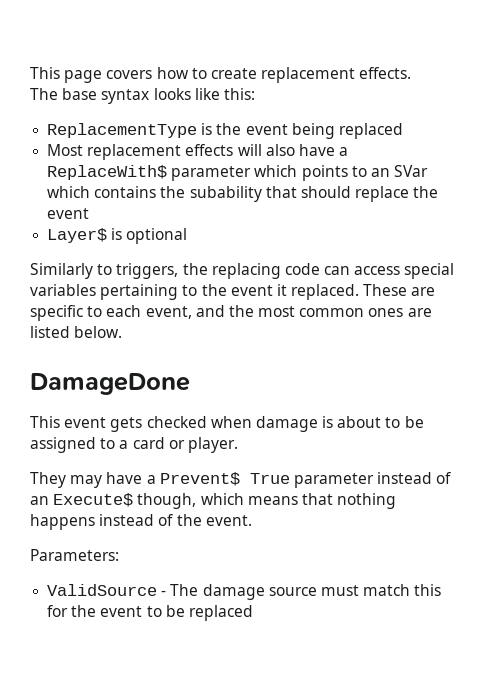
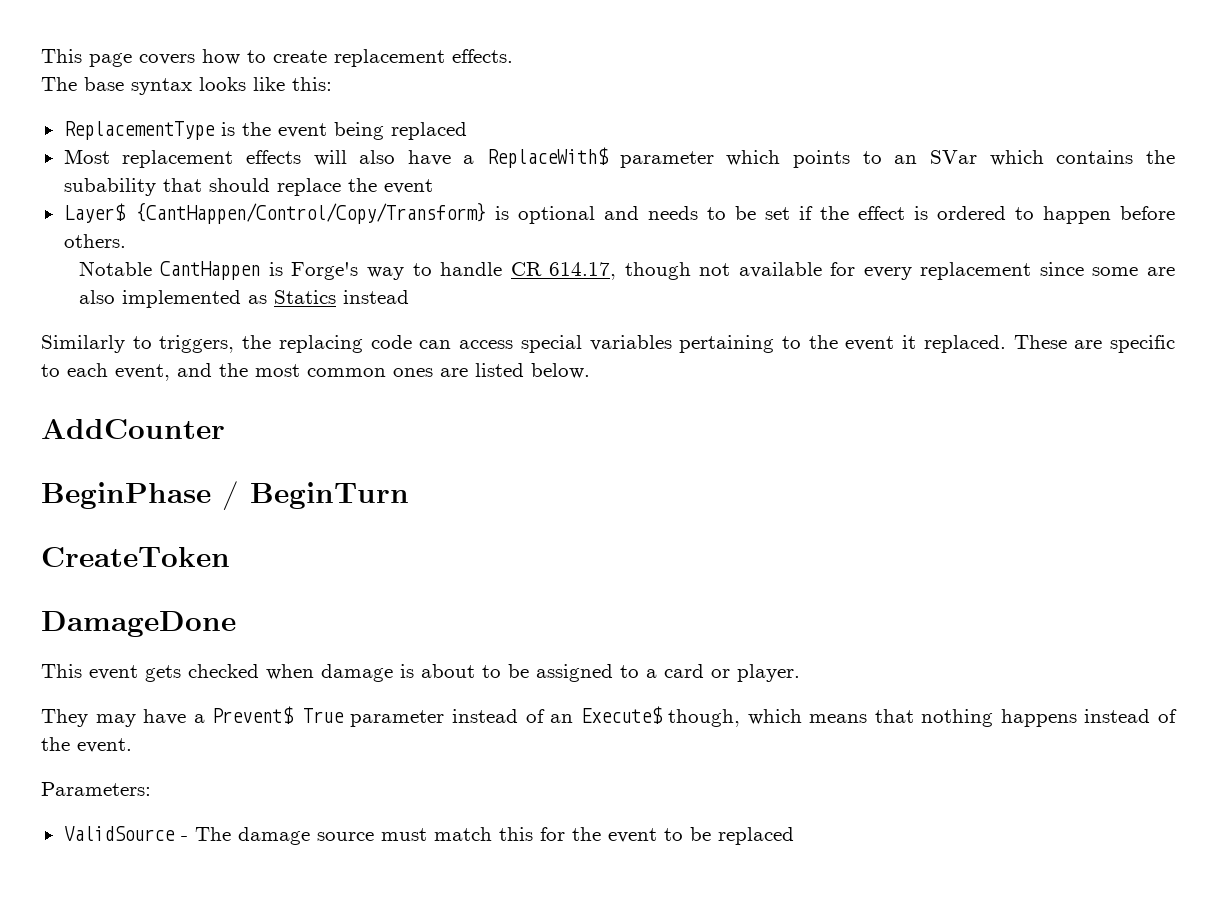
- Layer$ is optional
+ Layer$ {CantHappen/Control/Copy/Transform} is optional and needs to be set if the effect is ordered to happen before others.
+ Notable CantHappen is Forge's way to handle CR 614.17, though not available for every replacement since some are also implemented as Statics instead
+ AddCounter
+ BeginPhase / BeginTurn
+ CreateToken

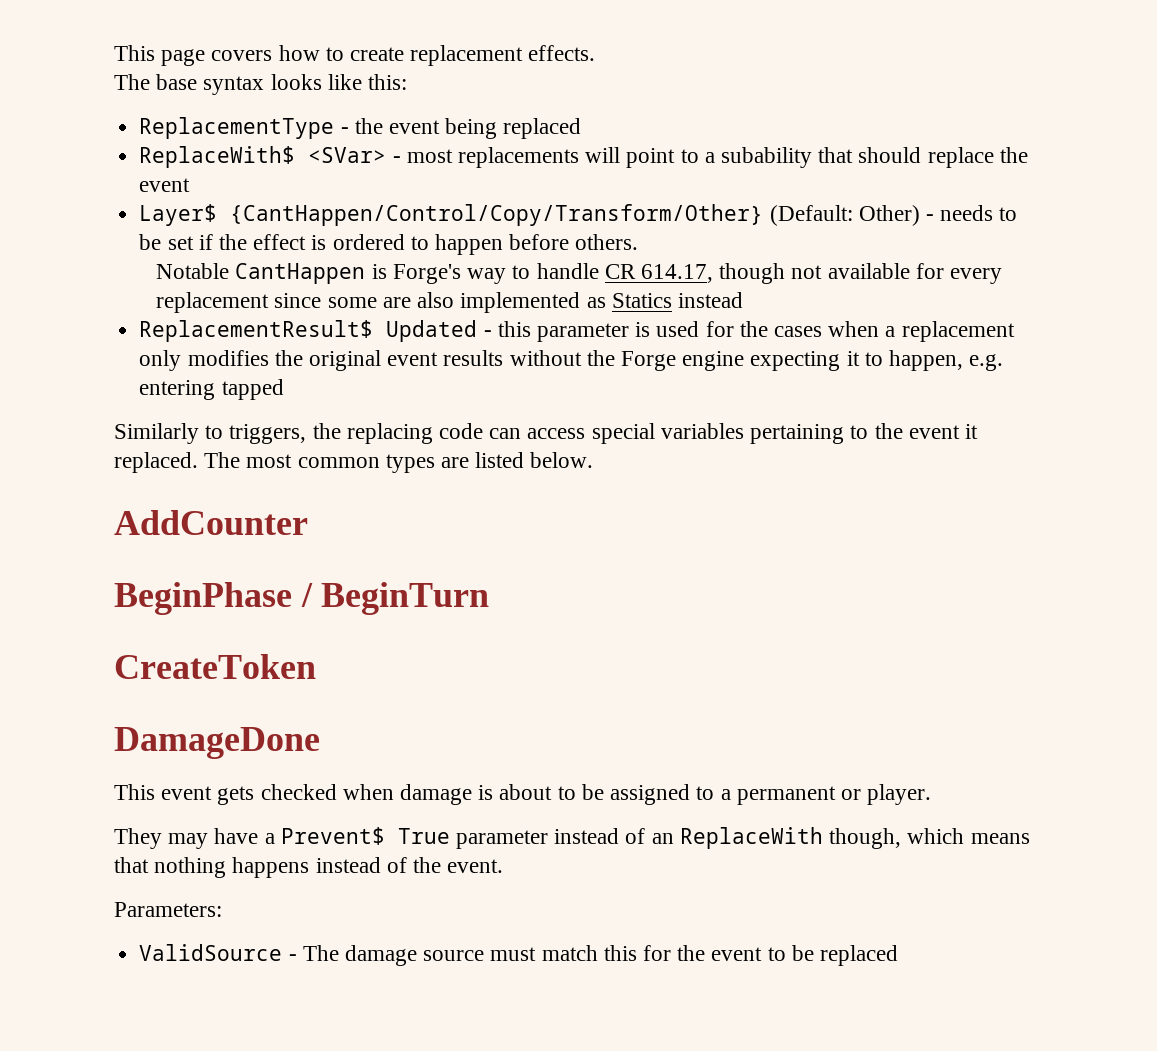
- ReplacementType is the event being replaced
+ ReplacementType - the event being replaced
- Most replacement effects will also have a ReplaceWith$ parameter which points to an SVar which contains the subability that should replace the event
+ ReplaceWith$ <SVar> - most replacements will point to a subability that should replace the event
- Layer$ {CantHappen/Control/Copy/Transform} is optional and needs to be set if the effect is ordered to happen before others.
+ Layer$ {CantHappen/Control/Copy/Transform/Other} (Default: Other) - needs to be set if the effect is ordered to happen before others.
+ ReplacementResult$ Updated - this parameter is used for the cases when a replacement only modifies the original event results without the Forge engine expecting it to happen, e.g. entering tapped
- These are specific to each event, and the most common ones are listed below.
+ The most common types are listed below.
- This event gets checked when damage is about to be assigned to a card or player.
+ This event gets checked when damage is about to be assigned to a permanent or player.
- They may have a Prevent$ True parameter instead of an Execute$ though, which means that nothing happens instead of the event.
+ They may have a Prevent$ True parameter instead of an ReplaceWith though, which means that nothing happens instead of the event.

